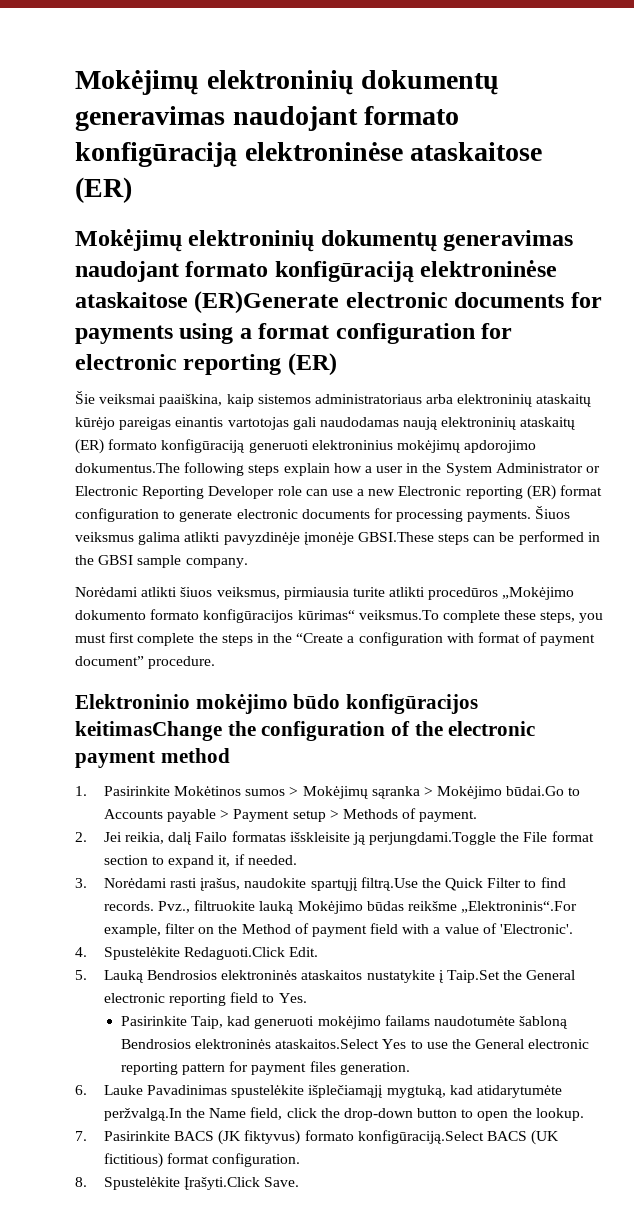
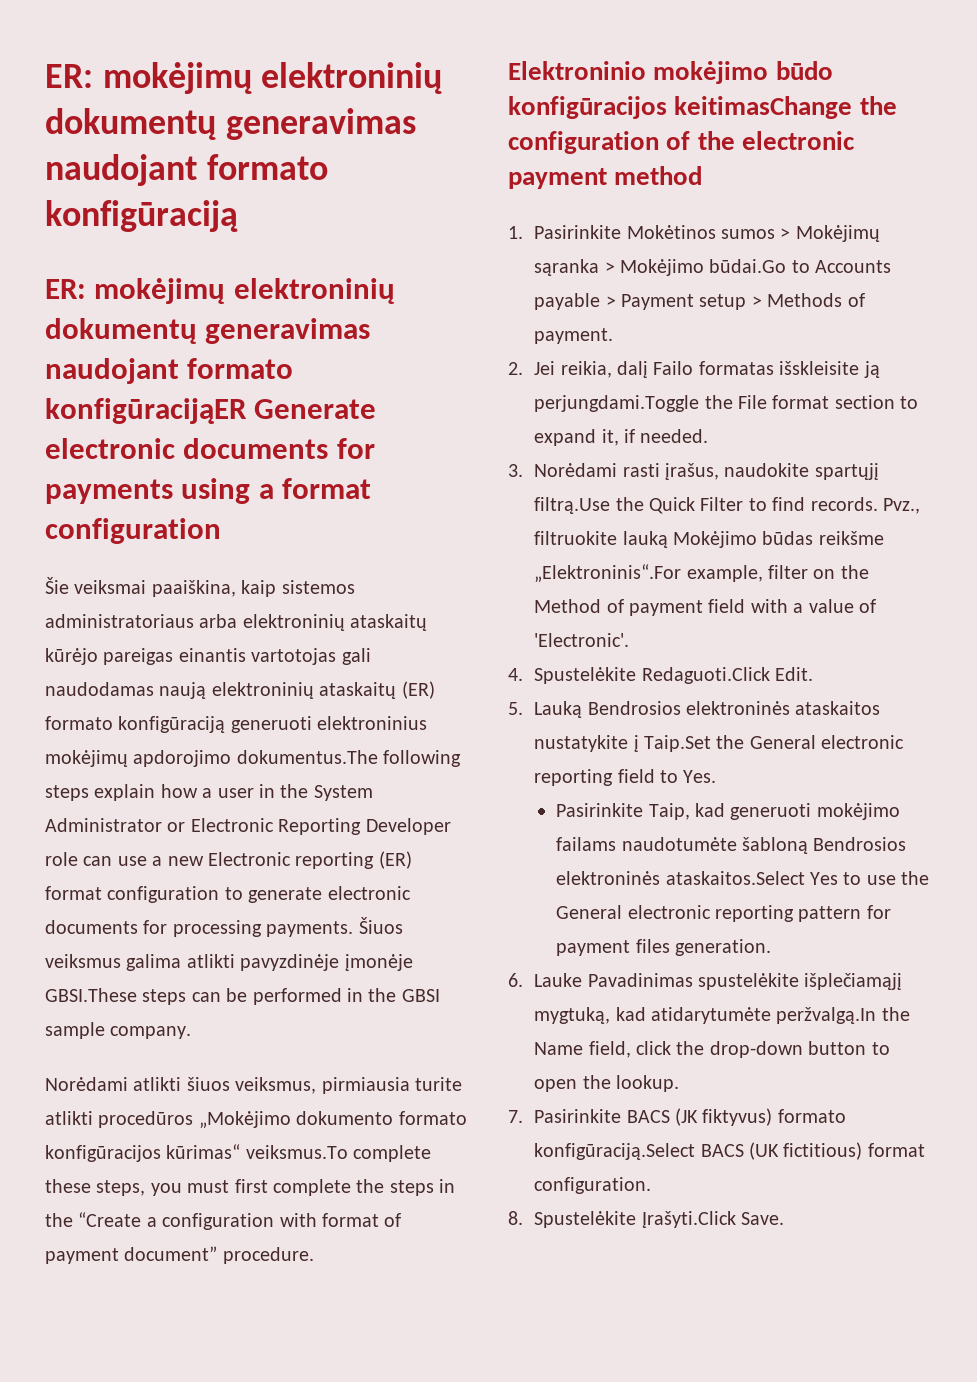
- Mokėjimų elektroninių dokumentų generavimas naudojant formato konfigūraciją elektroninėse ataskaitose (ER)
- Mokėjimų elektroninių dokumentų generavimas naudojant formato konfigūraciją elektroninėse ataskaitose (ER)Generate electronic documents for payments using a format configuration for electronic reporting (ER)
+ ER: mokėjimų elektroninių dokumentų generavimas naudojant formato konfigūraciją
+ ER: mokėjimų elektroninių dokumentų generavimas naudojant formato konfigūracijąER Generate electronic documents for payments using a format configuration

